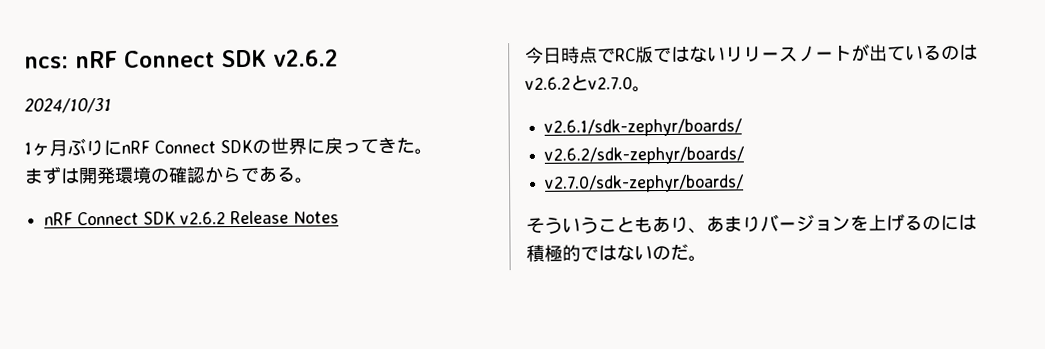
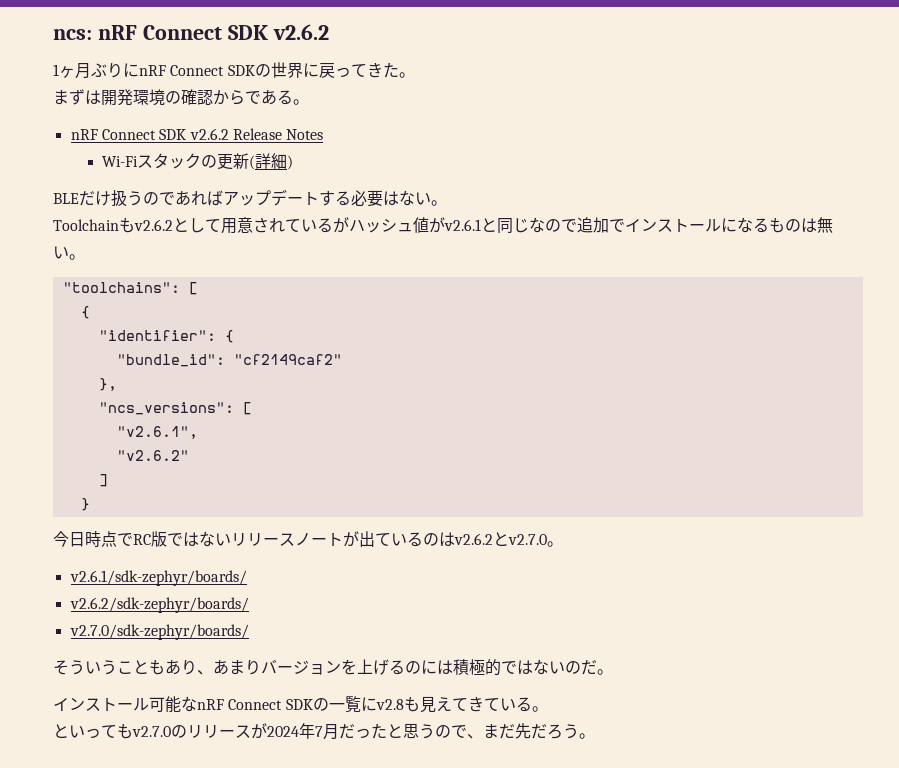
- 2024/10/31
+ Wi-Fiスタックの更新(詳細)
+ BLEだけ扱うのであればアップデートする必要はない。
+ Toolchainもv2.6.2として用意されているがハッシュ値がv2.6.1と同じなので追加でインストールになるものは無い。
+ "toolchains": [
+ {
+ "identifier": {
+ "bundle_id": "cf2149caf2"
+ },
+ "ncs_versions": [
+ "v2.6.1",
+ "v2.6.2"
+ ]
+ }
+ インストール可能なnRF Connect SDKの一覧にv2.8も見えてきている。
+ といってもv2.7.0のリリースが2024年7月だったと思うので、まだ先だろう。

